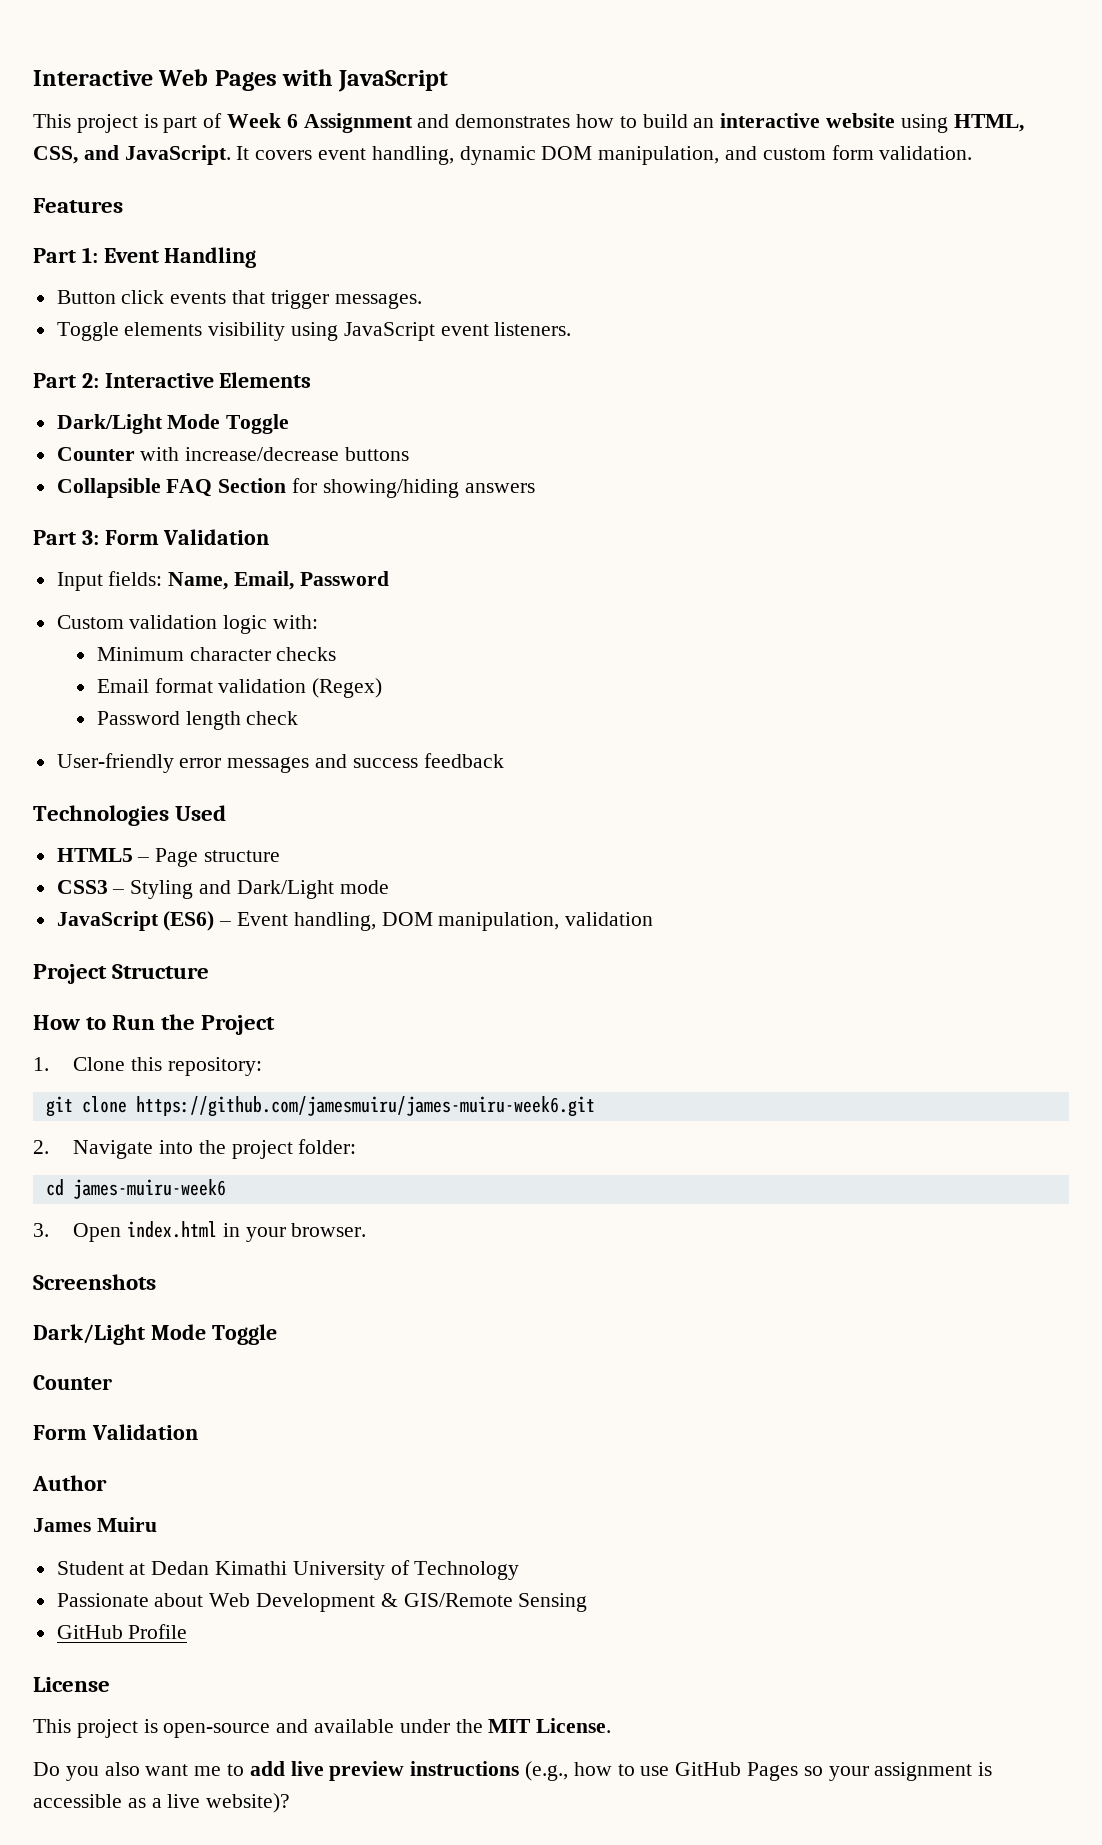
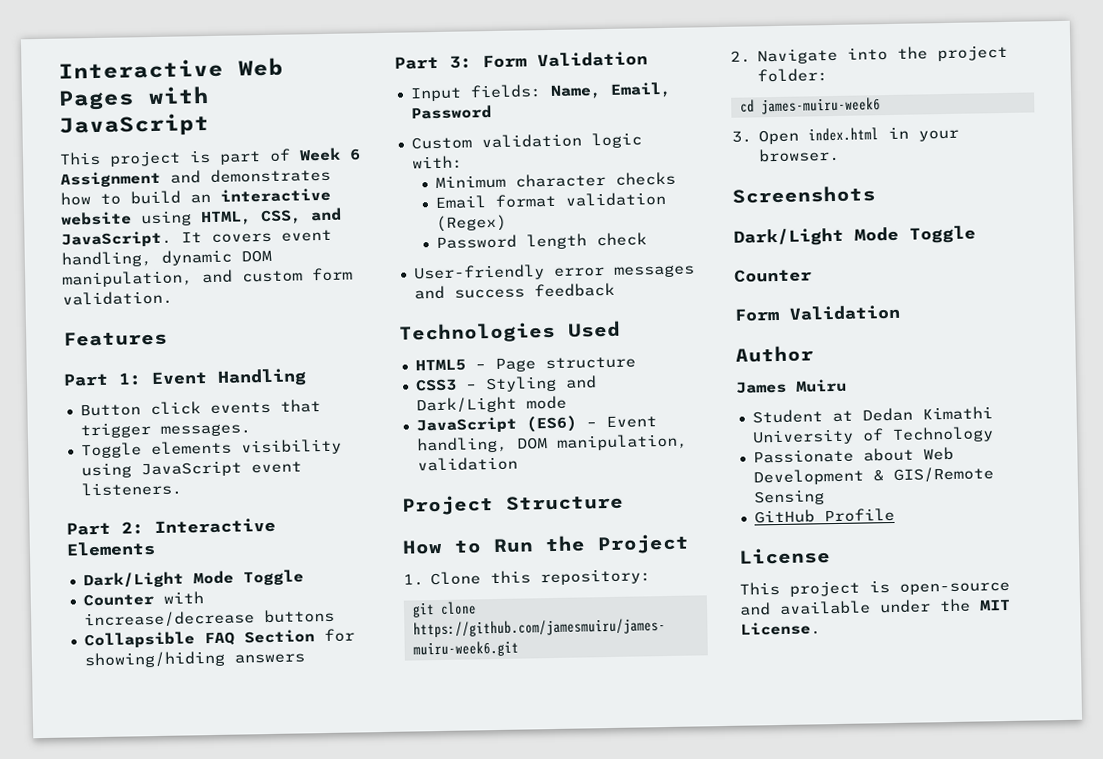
- Do you also want me to add live preview instructions (e.g., how to use GitHub Pages so your assignment is accessible as a live website)?

